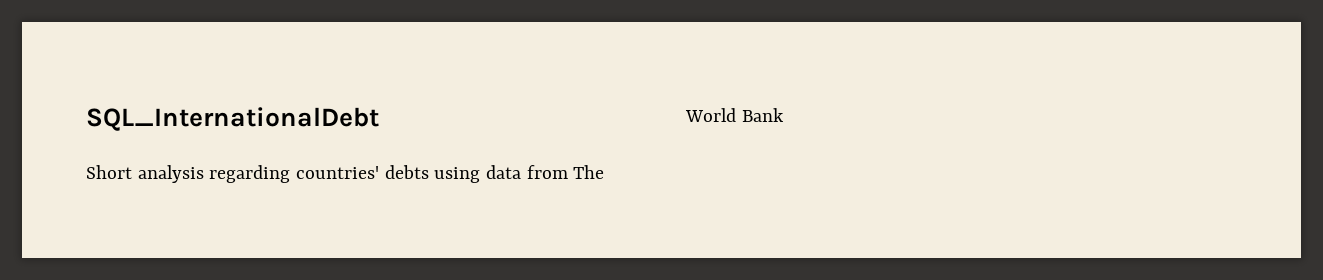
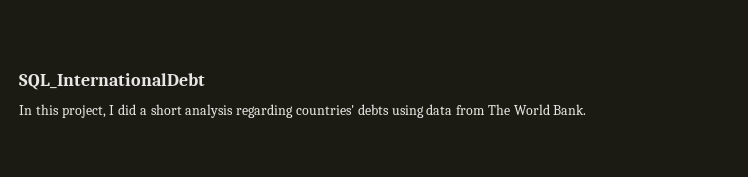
- Short analysis regarding countries' debts using data from The World Bank
+ In this project, I did a short analysis regarding countries' debts using data from The World Bank.

